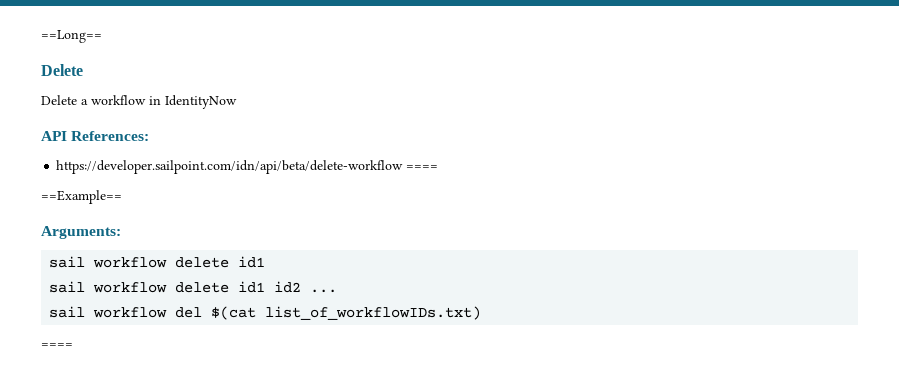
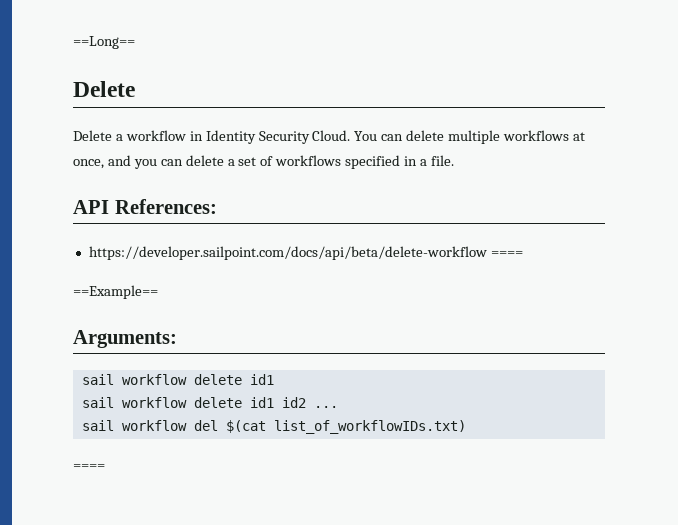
- Delete a workflow in IdentityNow
+ Delete a workflow in Identity Security Cloud. You can delete multiple workflows at once, and you can delete a set of workflows specified in a file.
- https://developer.sailpoint.com/idn/api/beta/delete-workflow ====
+ https://developer.sailpoint.com/docs/api/beta/delete-workflow ====

